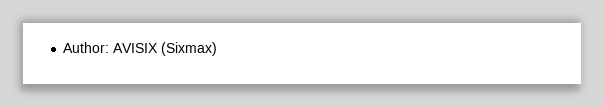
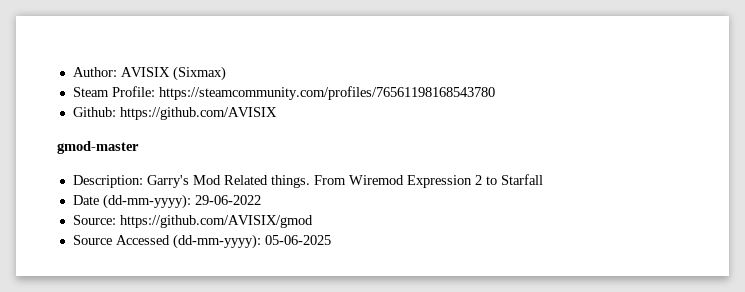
+ Steam Profile: https://steamcommunity.com/profiles/76561198168543780
+ Github: https://github.com/AVISIX
+ gmod-master
+ Description: Garry's Mod Related things. From Wiremod Expression 2 to Starfall
+ Date (dd-mm-yyyy): 29-06-2022
+ Source: https://github.com/AVISIX/gmod
+ Source Accessed (dd-mm-yyyy): 05-06-2025

